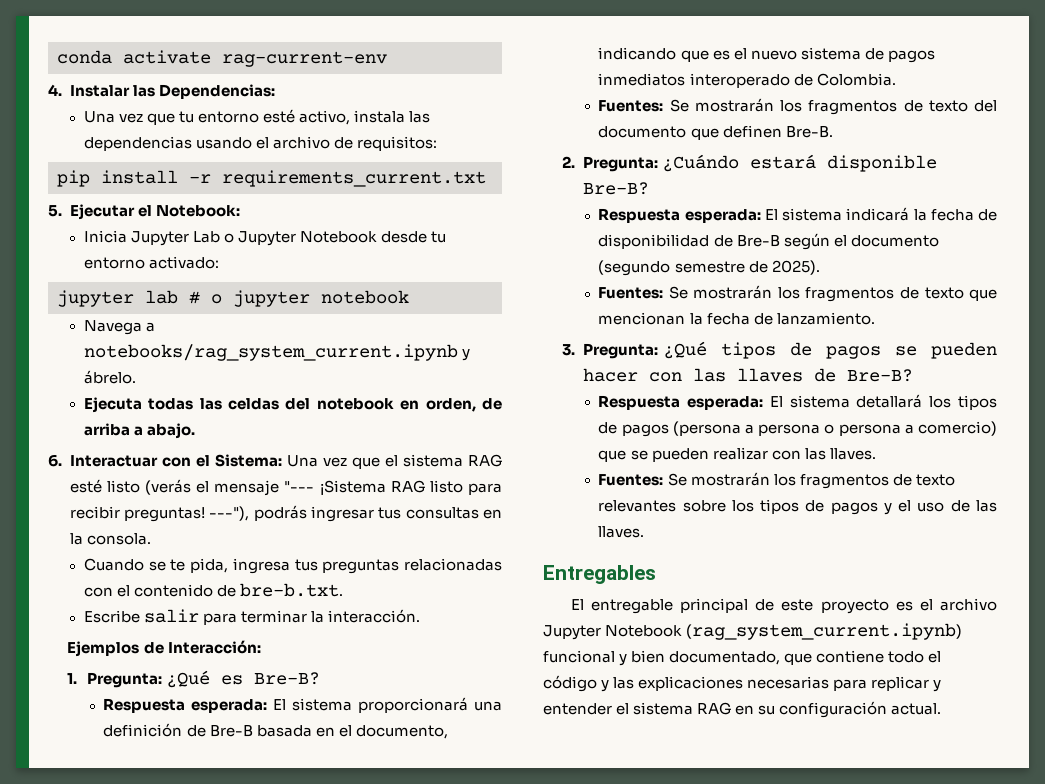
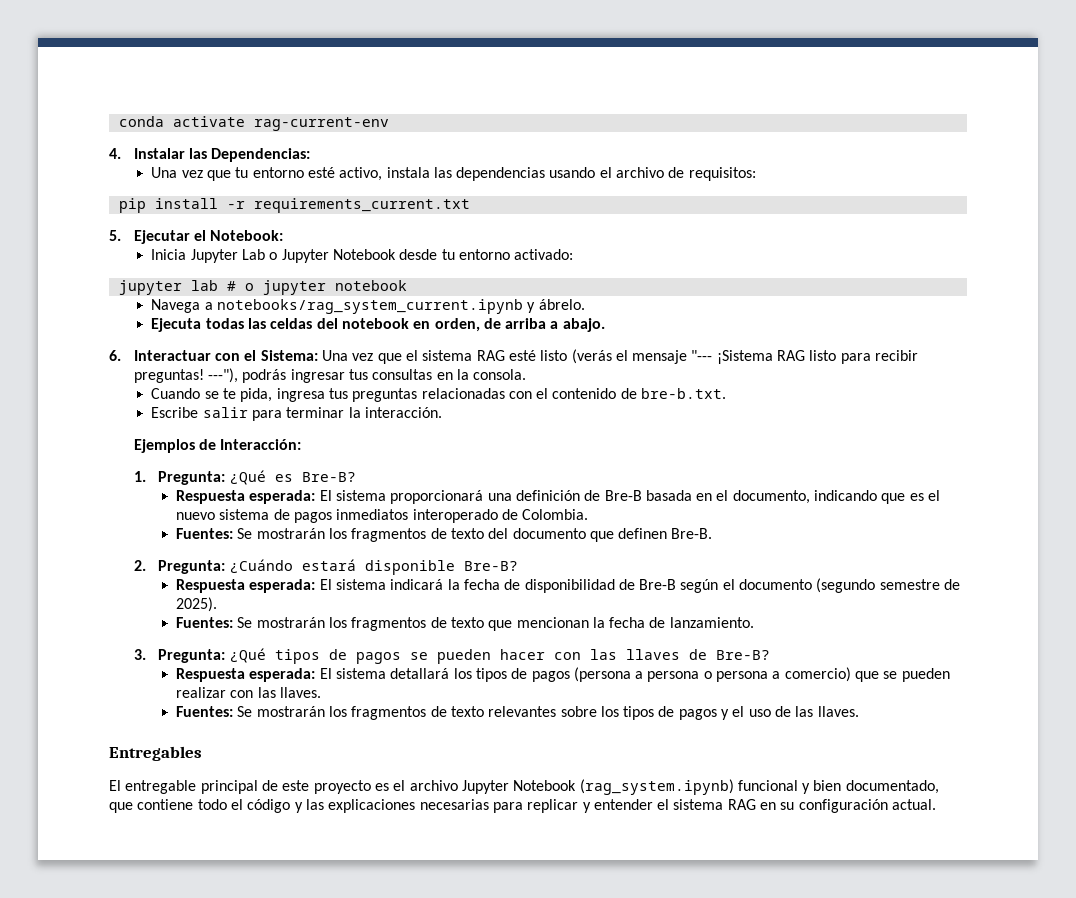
- El entregable principal de este proyecto es el archivo Jupyter Notebook (rag_system_current.ipynb) funcional y bien documentado, que contiene todo el código y las explicaciones necesarias para replicar y entender el sistema RAG en su configuración actual.
+ El entregable principal de este proyecto es el archivo Jupyter Notebook (rag_system.ipynb) funcional y bien documentado, que contiene todo el código y las explicaciones necesarias para replicar y entender el sistema RAG en su configuración actual.

